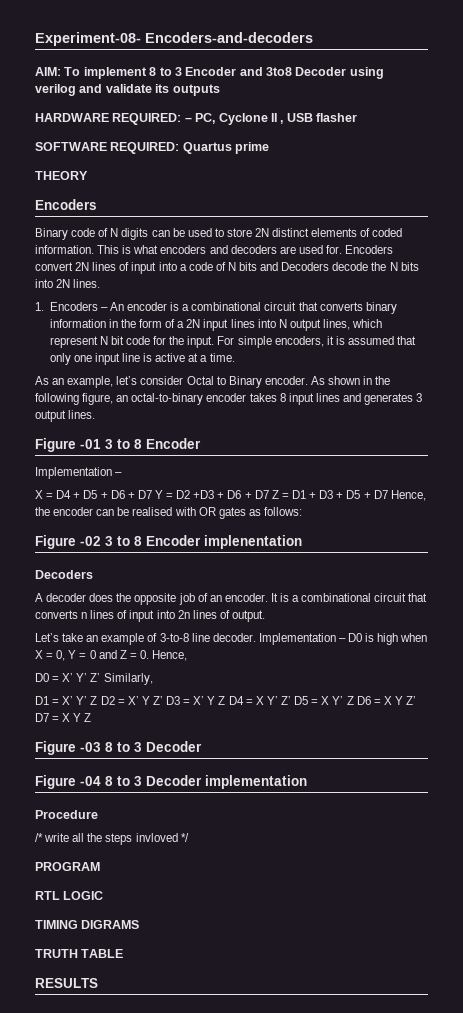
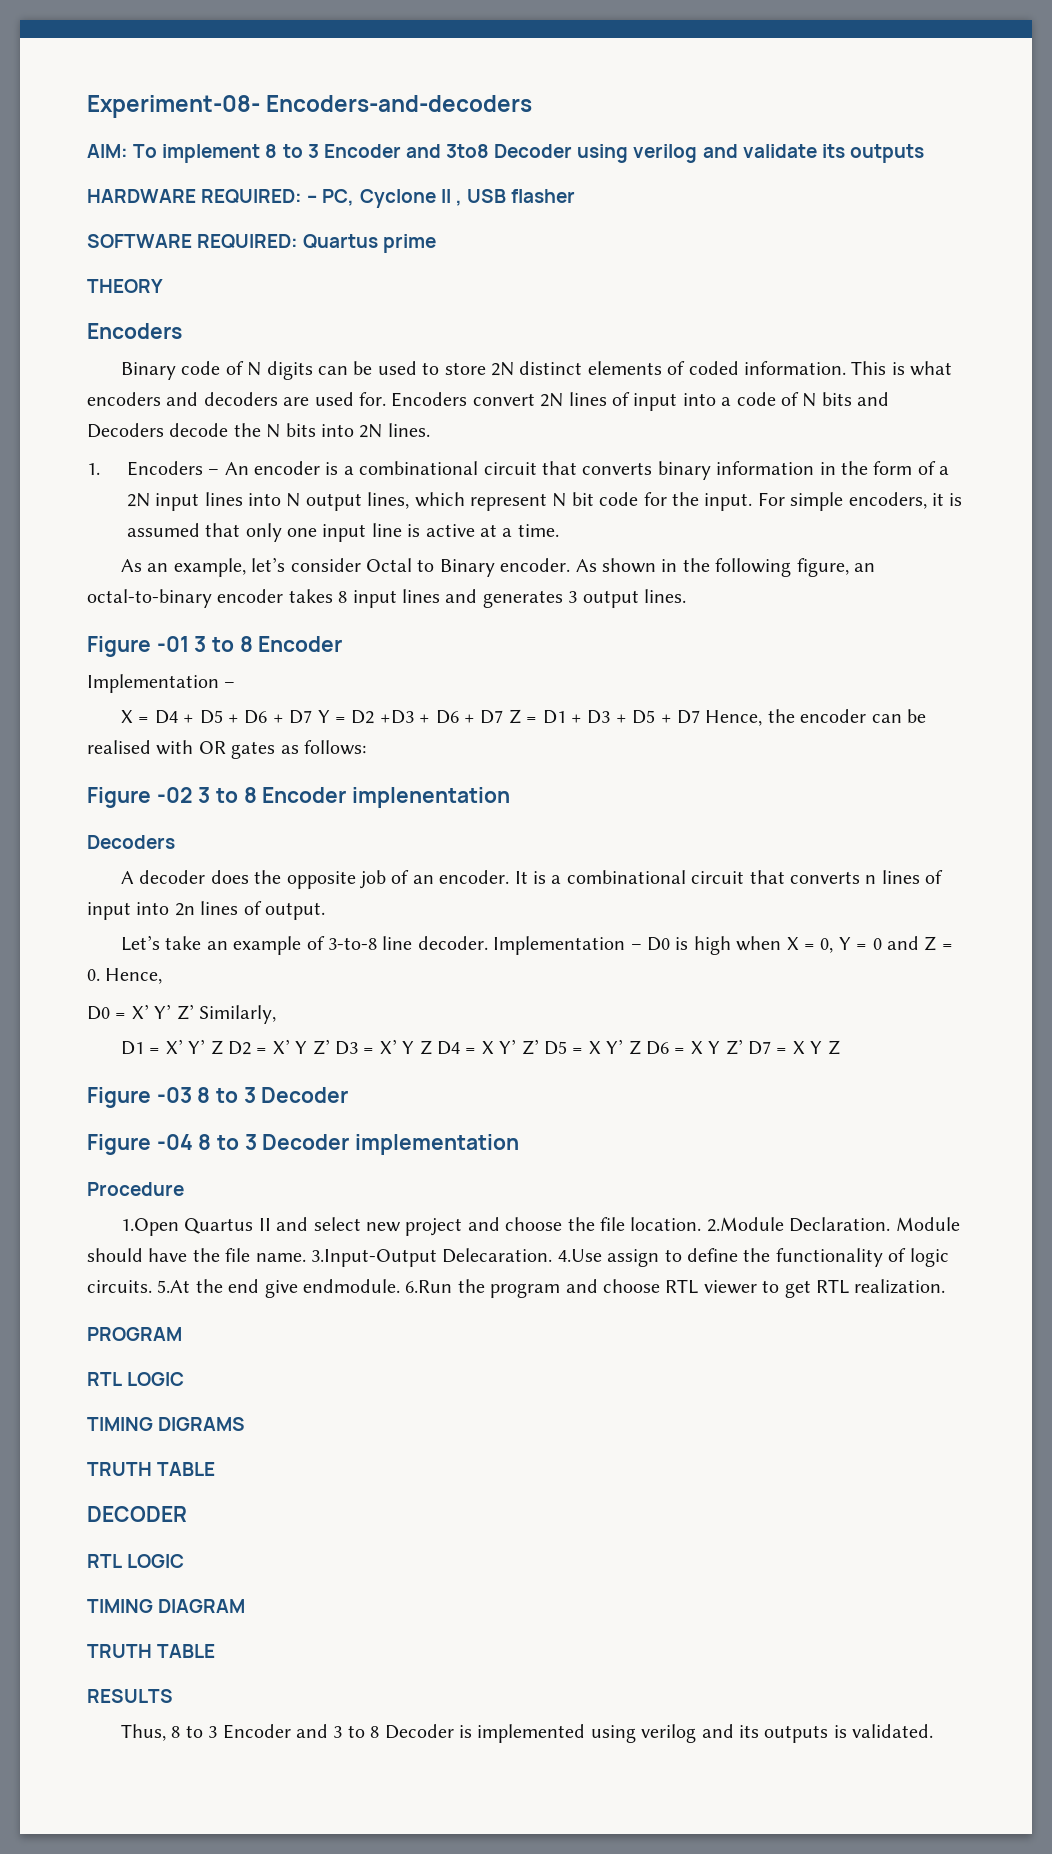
- /* write all the steps invloved */
+ 1.Open Quartus II and select new project and choose the file location. 2.Module Declaration. Module should have the file name. 3.Input-Output Delecaration. 4.Use assign to define the functionality of logic circuits. 5.At the end give endmodule. 6.Run the program and choose RTL viewer to get RTL realization.
+ DECODER
+ RTL LOGIC
+ TIMING DIAGRAM
+ TRUTH TABLE
  RESULTS
+ Thus, 8 to 3 Encoder and 3 to 8 Decoder is implemented using verilog and its outputs is validated.

